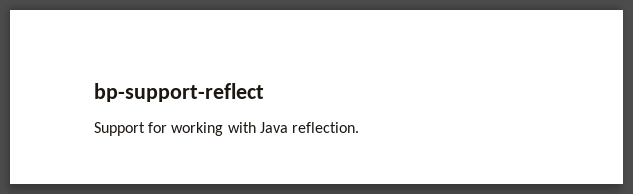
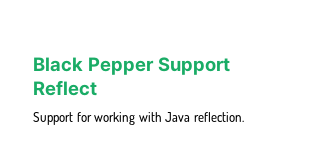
- bp-support-reflect
+ Black Pepper Support Reflect

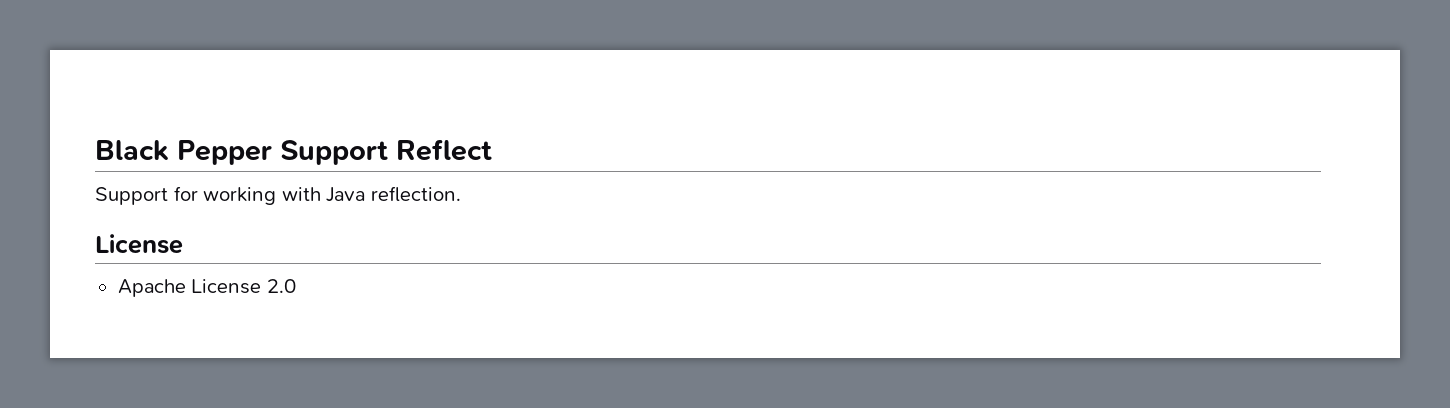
  Support for working with Java reflection.
+ License
+ Apache License 2.0

